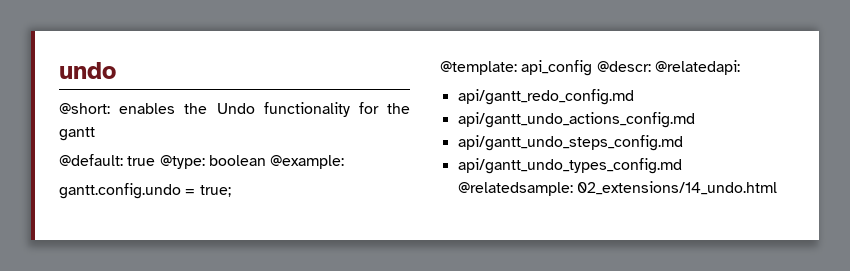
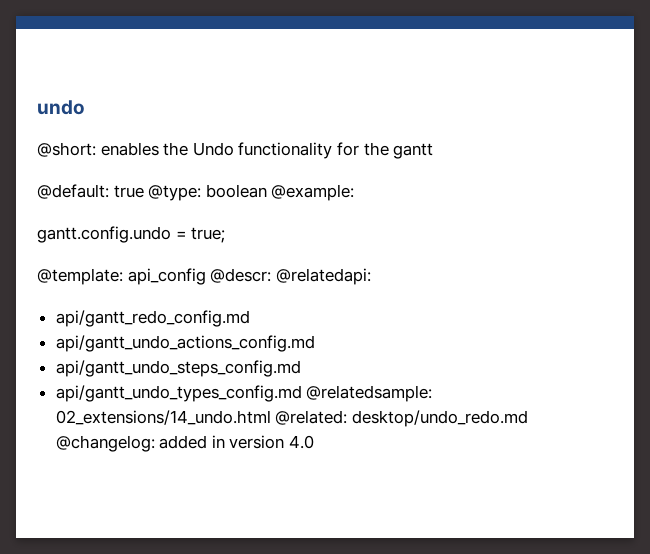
- api/gantt_undo_types_config.md @relatedsample: 02_extensions/14_undo.html
+ api/gantt_undo_types_config.md @relatedsample: 02_extensions/14_undo.html @related: desktop/undo_redo.md @changelog: added in version 4.0

